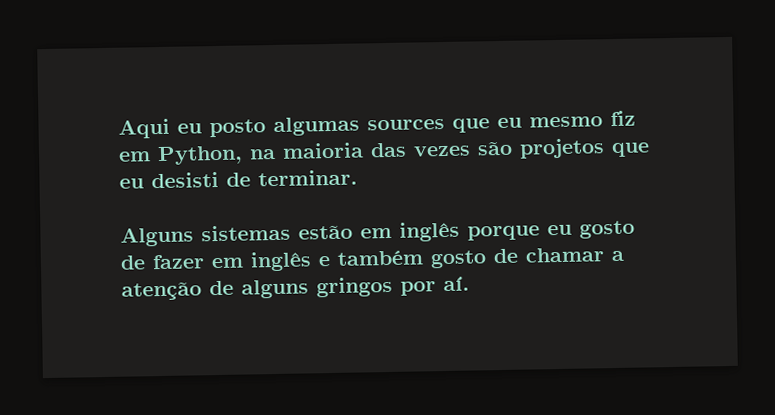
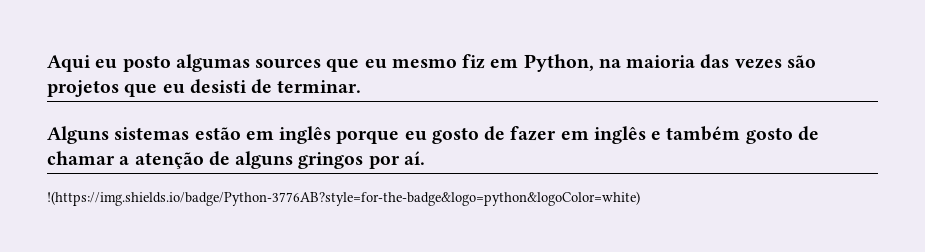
+ !(https://img.shields.io/badge/Python-3776AB?style=for-the-badge&logo=python&logoColor=white)

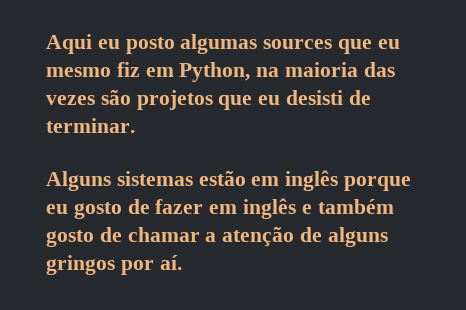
- !(https://img.shields.io/badge/Python-3776AB?style=for-the-badge&logo=python&logoColor=white)

